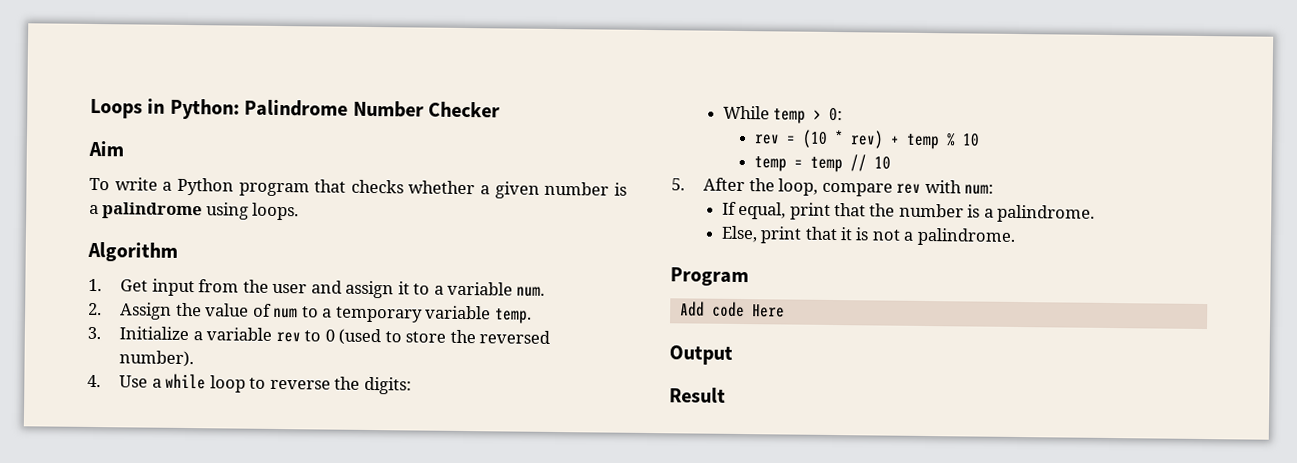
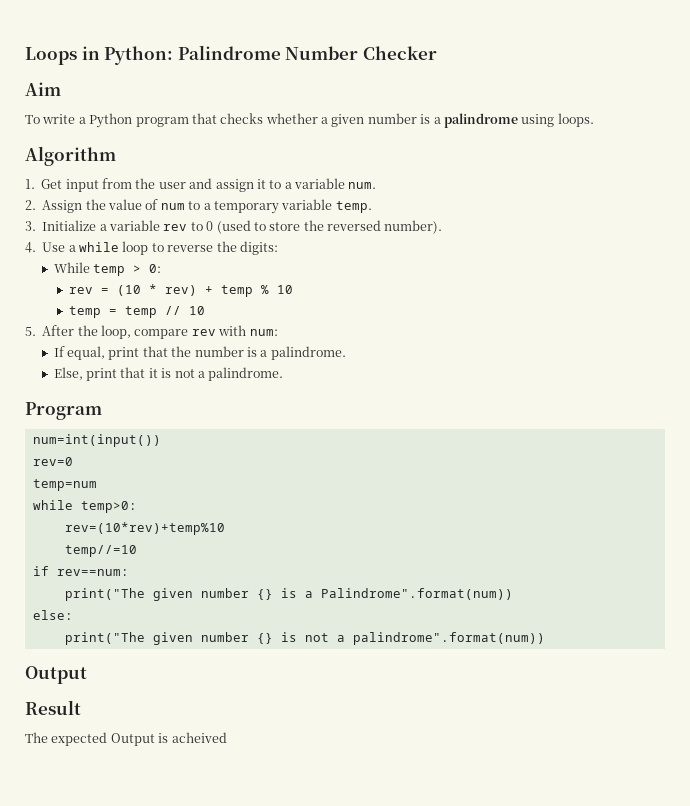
- Add code Here
+ num=int(input())
+ rev=0
+ temp=num
+ while temp>0:
+ rev=(10*rev)+temp%10
+ temp//=10
+ if rev==num:
+ print("The given number {} is a Palindrome".format(num))
+ else:
+ print("The given number {} is not a palindrome".format(num))
  Output
  Result
+ The expected Output is acheived

